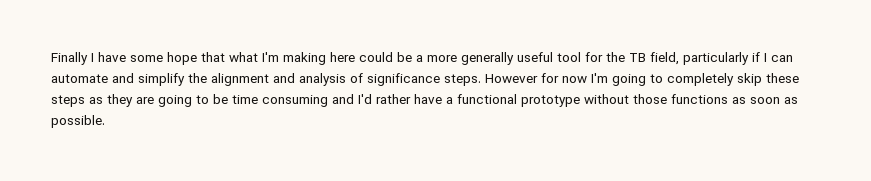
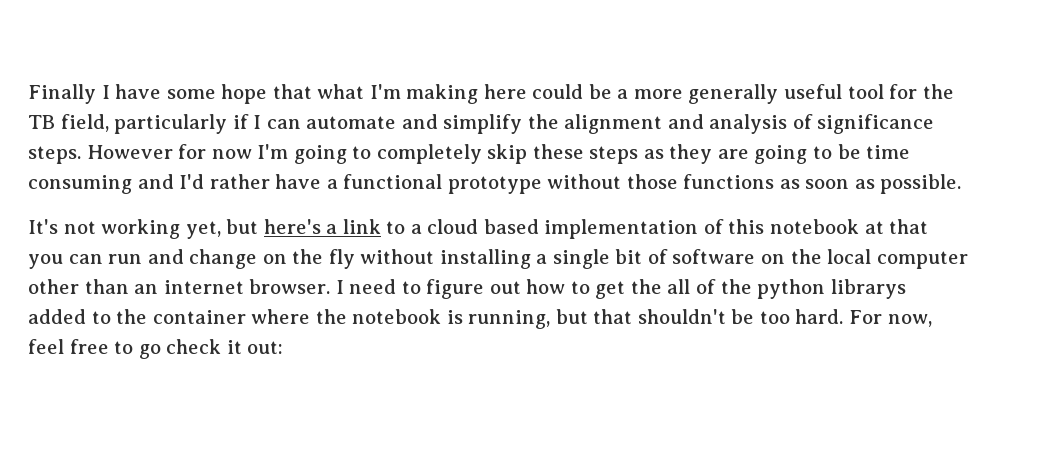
+ It's not working yet, but here's a link to a cloud based implementation of this notebook at that you can run and change on the fly without installing a single bit of software on the local computer other than an internet browser. I need to figure out how to get the all of the python librarys added to the container where the notebook is running, but that shouldn't be too hard. For now, feel free to go check it out:

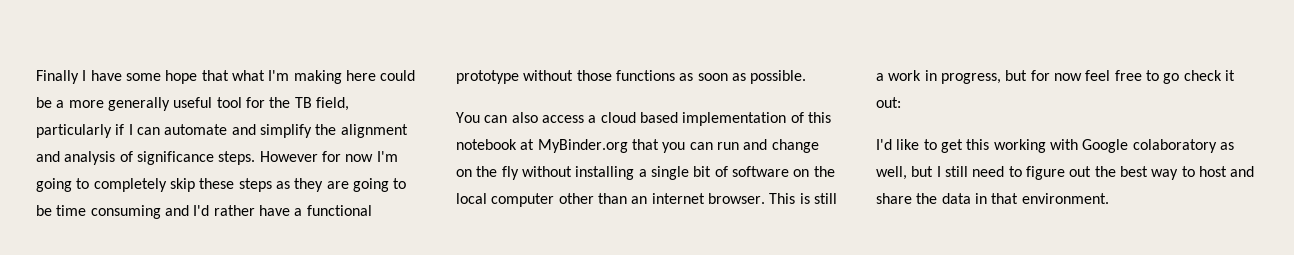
- It's not working yet, but here's a link to a cloud based implementation of this notebook at that you can run and change on the fly without installing a single bit of software on the local computer other than an internet browser.
+ You can also access a cloud based implementation of this notebook at MyBinder.org that you can run and change on the fly without installing a single bit of software on the local computer other than an internet browser.
- I need to figure out how to get the all of the python librarys added to the container where the notebook is running, but that shouldn't be too hard. For now, feel free to go check it out:
+ This is still a work in progress, but for now feel free to go check it out:
+ I'd like to get this working with Google colaboratory as well, but I still need to figure out the best way to host and share the data in that environment.

